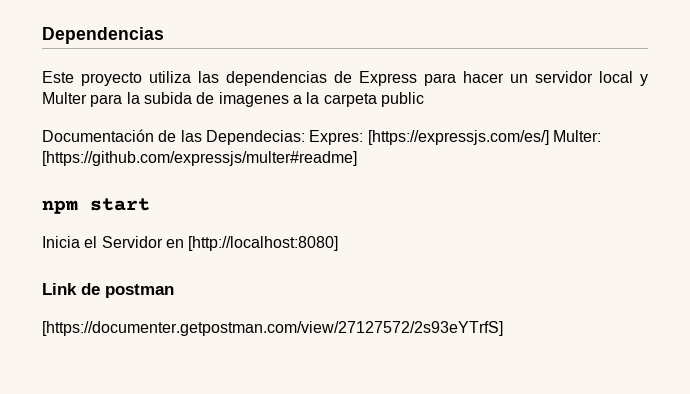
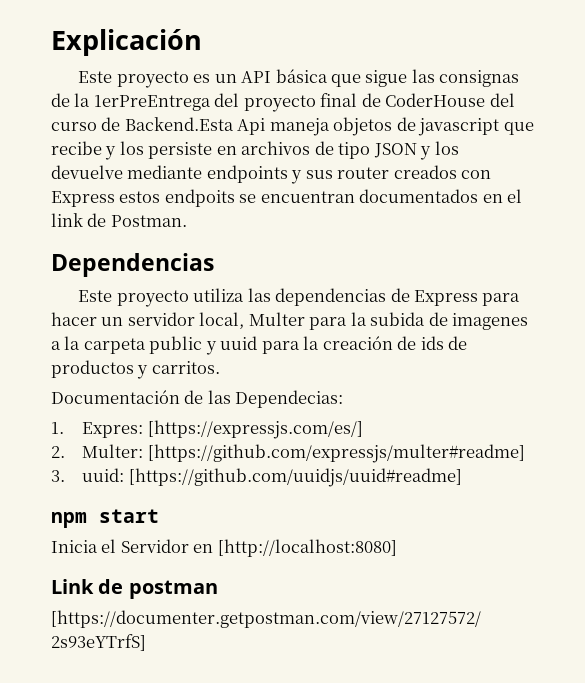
+ Explicación
+ Este proyecto es un API básica que sigue las consignas de la 1erPreEntrega del proyecto final de CoderHouse del curso de Backend.Esta Api maneja objetos de javascript que recibe y los persiste en archivos de tipo JSON y los devuelve mediante endpoints y sus router creados con Express estos endpoits se encuentran documentados en el link de Postman.
- Este proyecto utiliza las dependencias de Express para hacer un servidor local y Multer para la subida de imagenes a la carpeta public
+ Este proyecto utiliza las dependencias de Express para hacer un servidor local, Multer para la subida de imagenes a la carpeta public y uuid para la creación de ids de productos y carritos.
- Documentación de las Dependecias: Expres: [https://expressjs.com/es/] Multer: [https://github.com/expressjs/multer#readme]
+ Documentación de las Dependecias:
+ 1. Expres: [https://expressjs.com/es/]
+ 2. Multer: [https://github.com/expressjs/multer#readme]
+ 3. uuid: [https://github.com/uuidjs/uuid#readme]

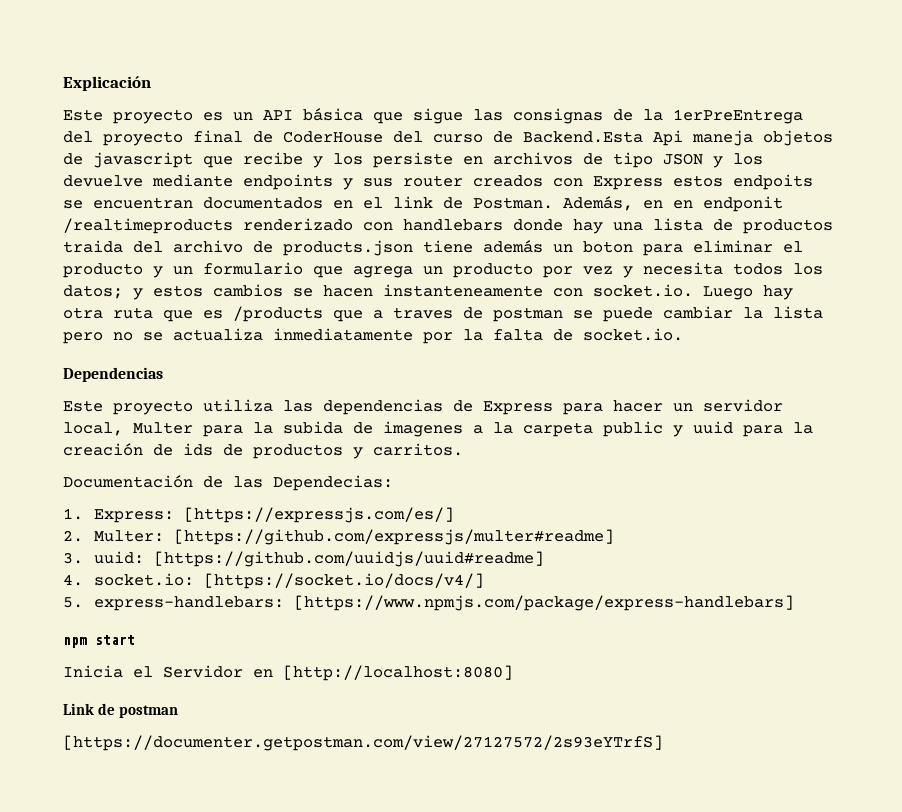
+ Además, en en endponit /realtimeproducts renderizado con handlebars donde hay una lista de productos traida del archivo de products.json tiene además un boton para eliminar el producto y un formulario que agrega un producto por vez y necesita todos los datos; y estos cambios se hacen instanteneamente con socket.io. Luego hay otra ruta que es /products que a traves de postman se puede cambiar la lista pero no se actualiza inmediatamente por la falta de socket.io.
- 1. Expres: [https://expressjs.com/es/]
+ 1. Express: [https://expressjs.com/es/]
+ 4. socket.io: [https://socket.io/docs/v4/]
+ 5. express-handlebars: [https://www.npmjs.com/package/express-handlebars]

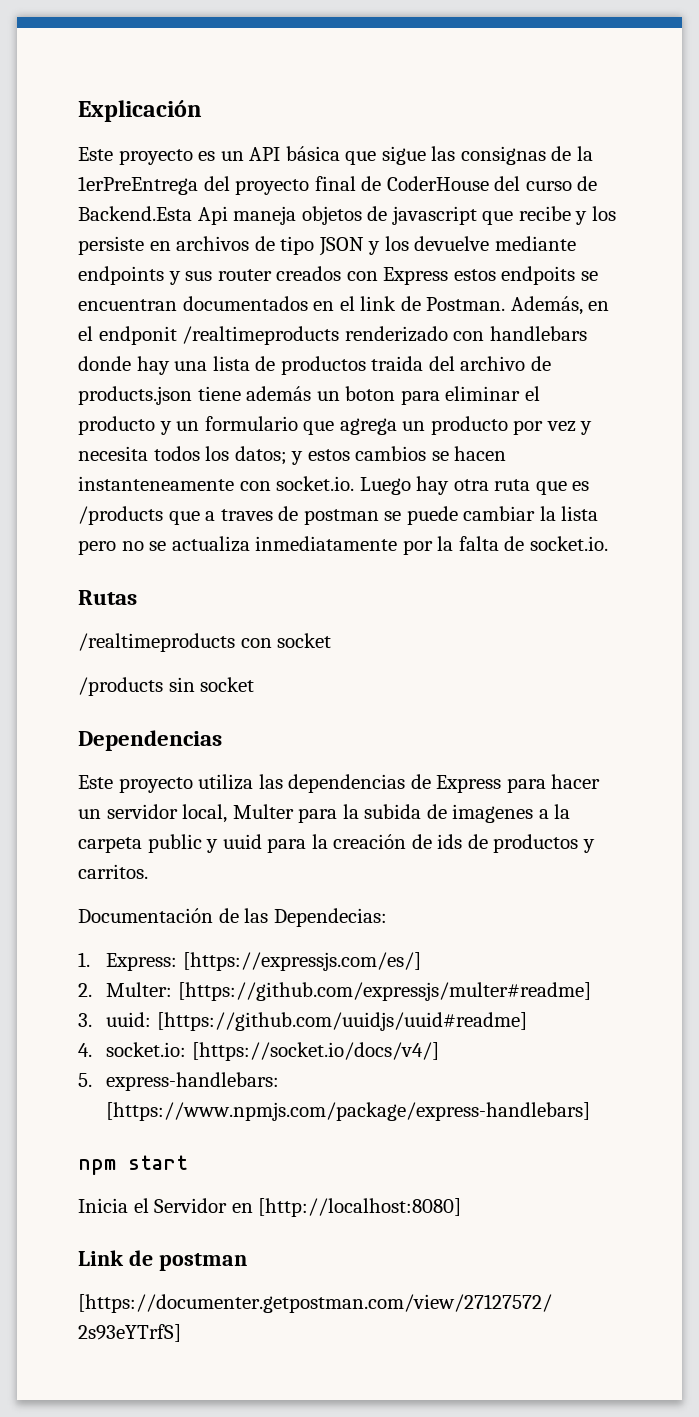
- Además, en en endponit /realtimeproducts renderizado con handlebars donde hay una lista de productos traida del archivo de products.json tiene además un boton para eliminar el producto y un formulario que agrega un producto por vez y necesita todos los datos;
+ Además, en el endponit /realtimeproducts renderizado con handlebars donde hay una lista de productos traida del archivo de products.json tiene además un boton para eliminar el producto y un formulario que agrega un producto por vez y necesita todos los datos;
+ Rutas
+ /realtimeproducts con socket
+ /products sin socket

